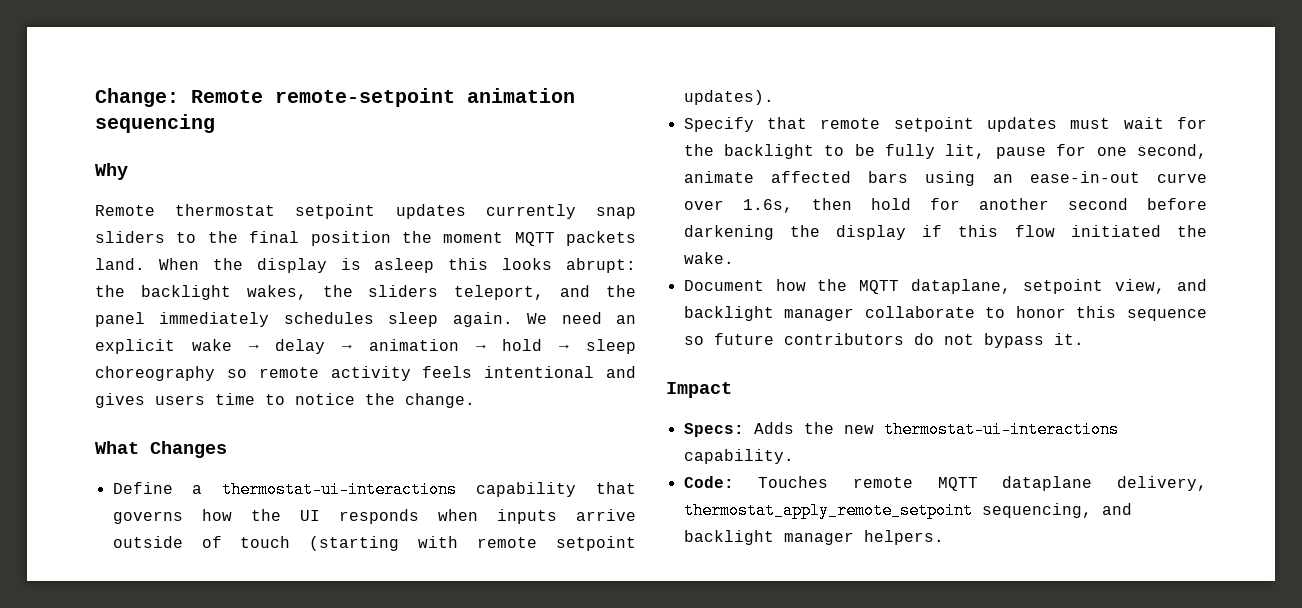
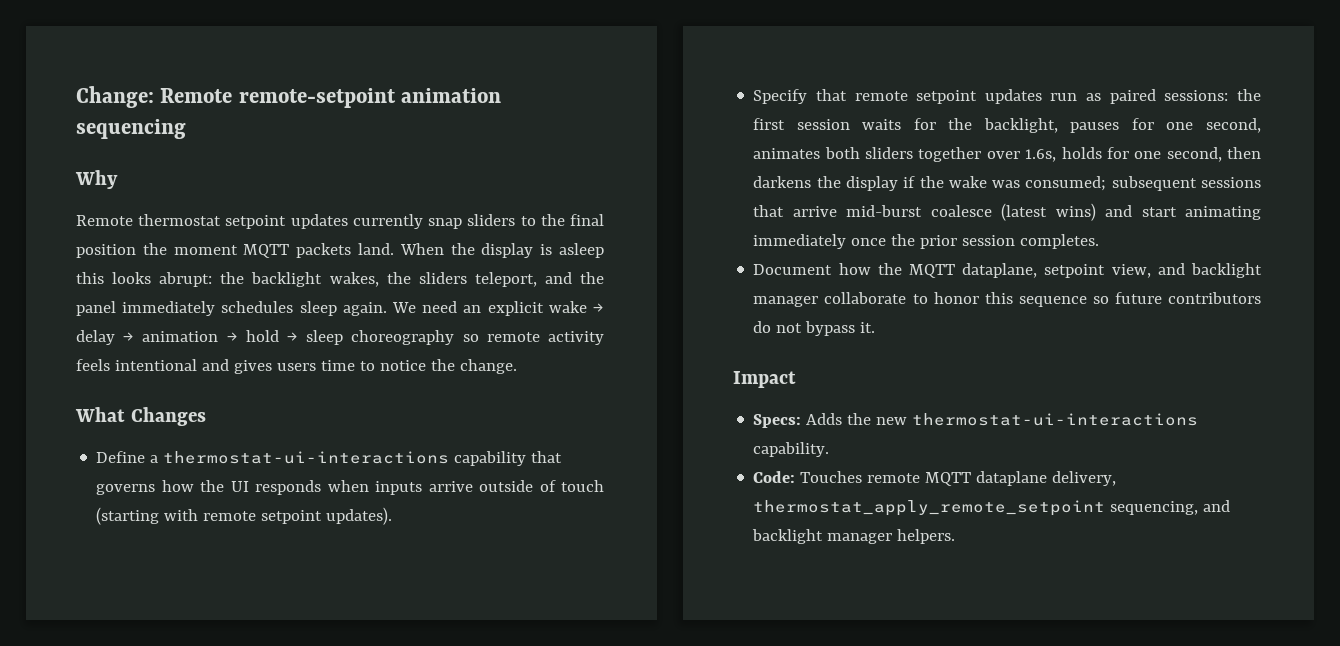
- Specify that remote setpoint updates must wait for the backlight to be fully lit, pause for one second, animate affected bars using an ease-in-out curve over 1.6s, then hold for another second before darkening the display if this flow initiated the wake.
+ Specify that remote setpoint updates run as paired sessions: the first session waits for the backlight, pauses for one second, animates both sliders together over 1.6s, holds for one second, then darkens the display if the wake was consumed; subsequent sessions that arrive mid-burst coalesce (latest wins) and start animating immediately once the prior session completes.

